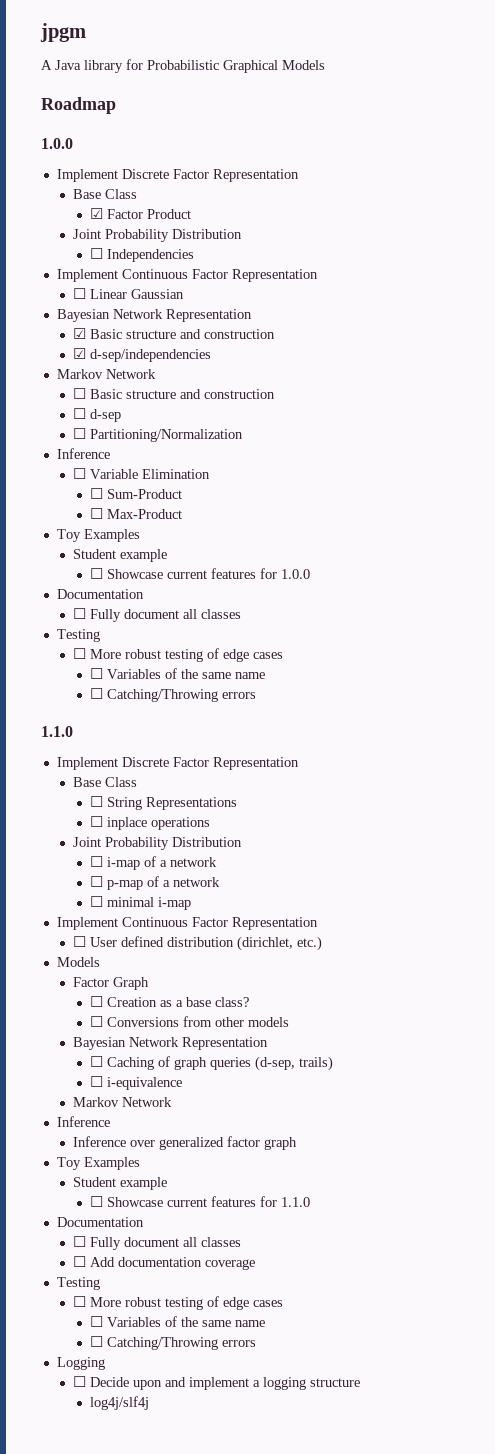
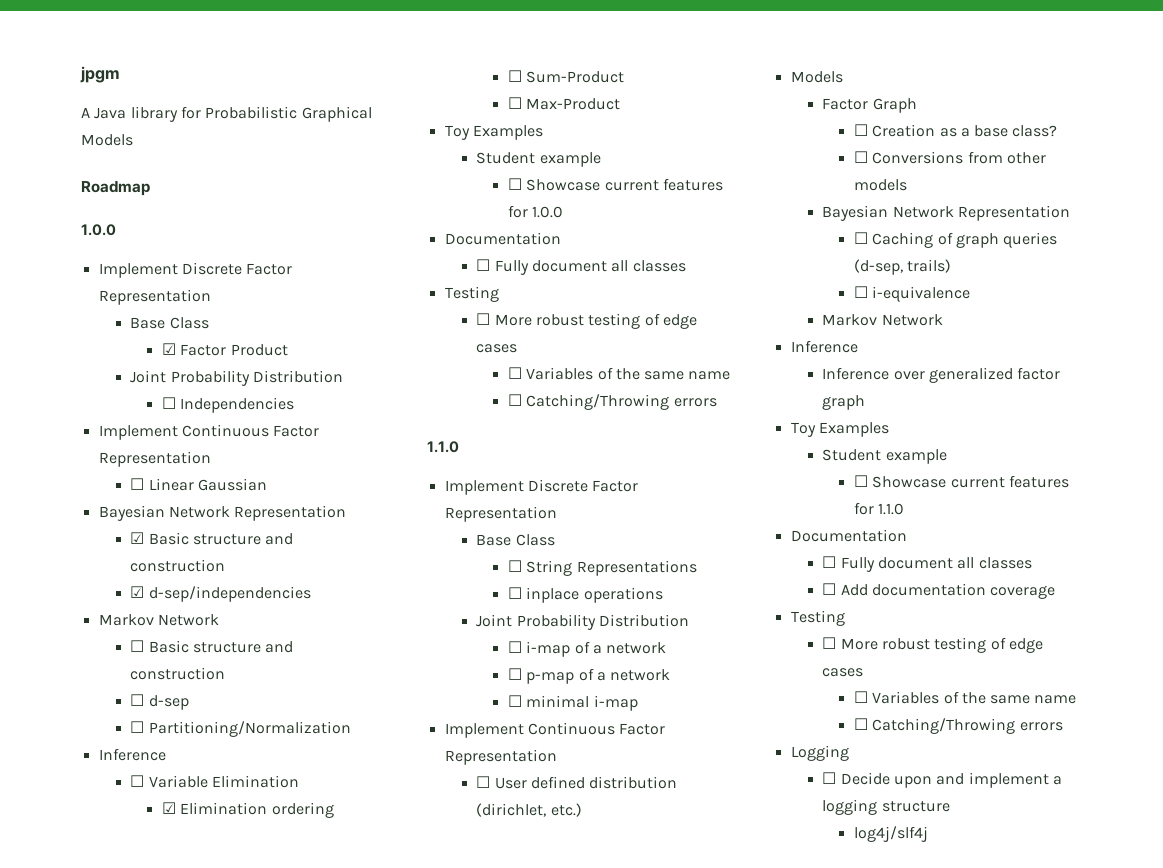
+ ☑ Elimination ordering

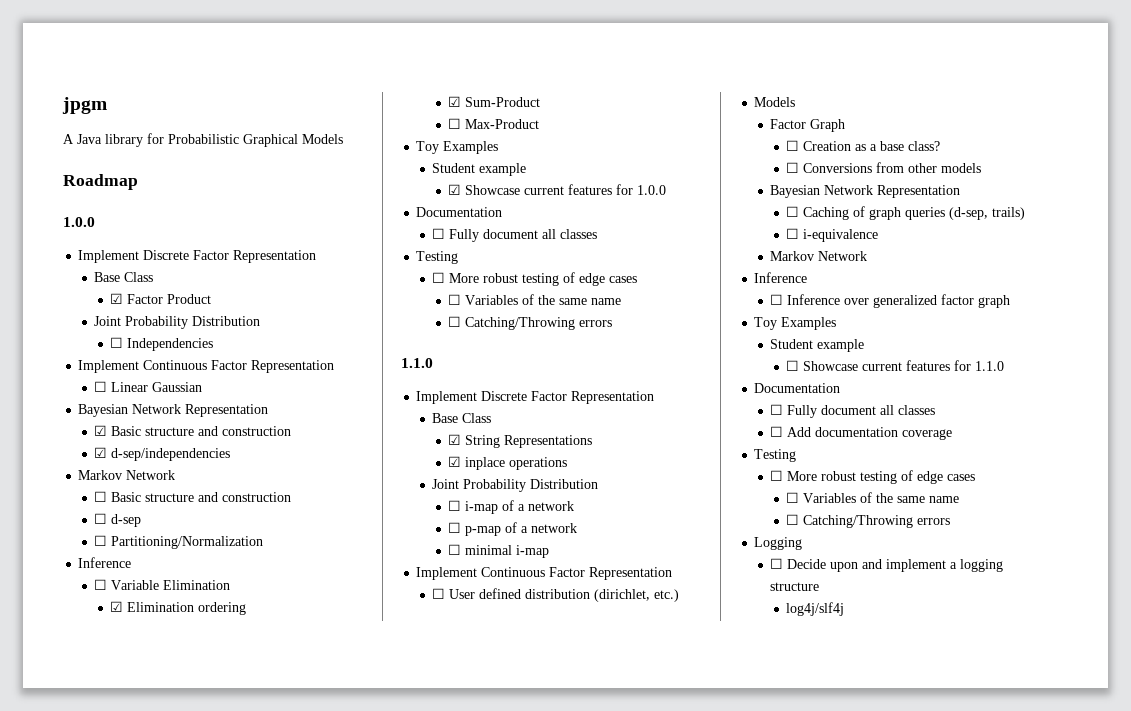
- ☐ Sum-Product
+ ☑ Sum-Product
- ☐ Showcase current features for 1.0.0
+ ☑ Showcase current features for 1.0.0
- ☐ String Representations
+ ☑ String Representations
- ☐ inplace operations
+ ☑ inplace operations
- Inference over generalized factor graph
+ ☐ Inference over generalized factor graph

